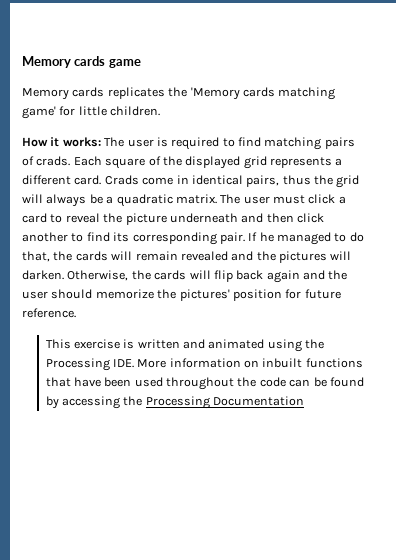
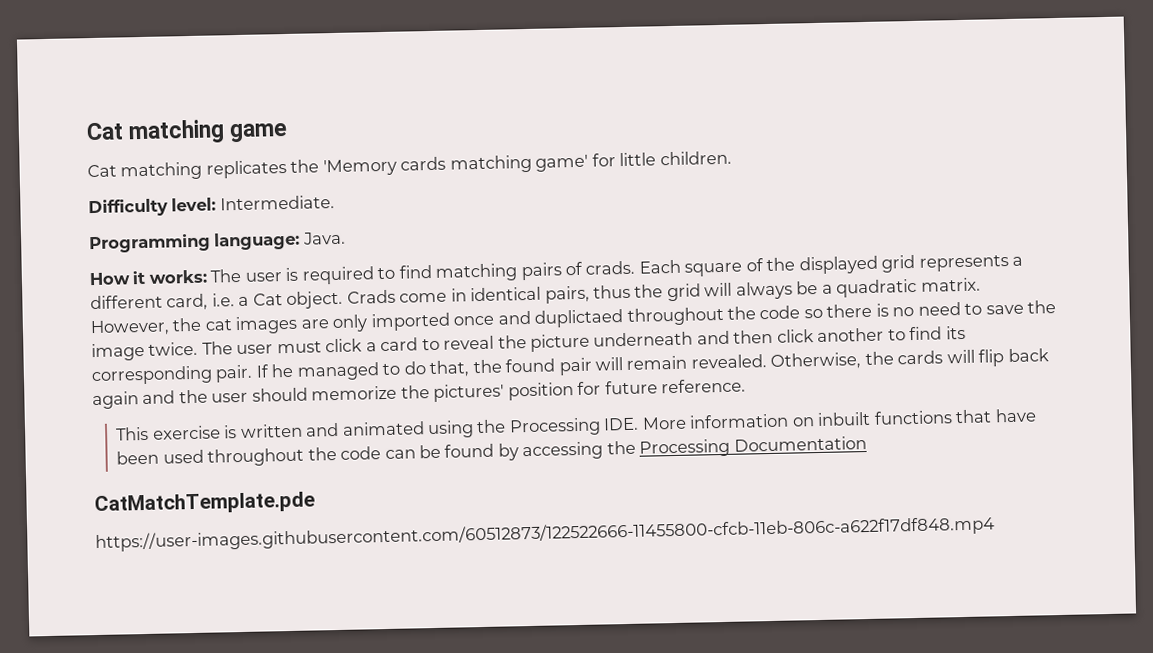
- Memory cards game
+ Cat matching game
- Memory cards replicates the 'Memory cards matching game' for little children.
+ Cat matching replicates the 'Memory cards matching game' for little children.
+ Difficulty level: Intermediate.
+ Programming language: Java.
- Each square of the displayed grid represents a different card.
+ Each square of the displayed grid represents a different card, i.e. a Cat object.
+ However, the cat images are only imported once and duplictaed throughout the code so there is no need to save the image twice.
- If he managed to do that, the cards will remain revealed and the pictures will darken.
+ If he managed to do that, the found pair will remain revealed.
+ CatMatchTemplate.pde
+ https://user-images.githubusercontent.com/60512873/122522666-11455800-cfcb-11eb-806c-a622f17df848.mp4

